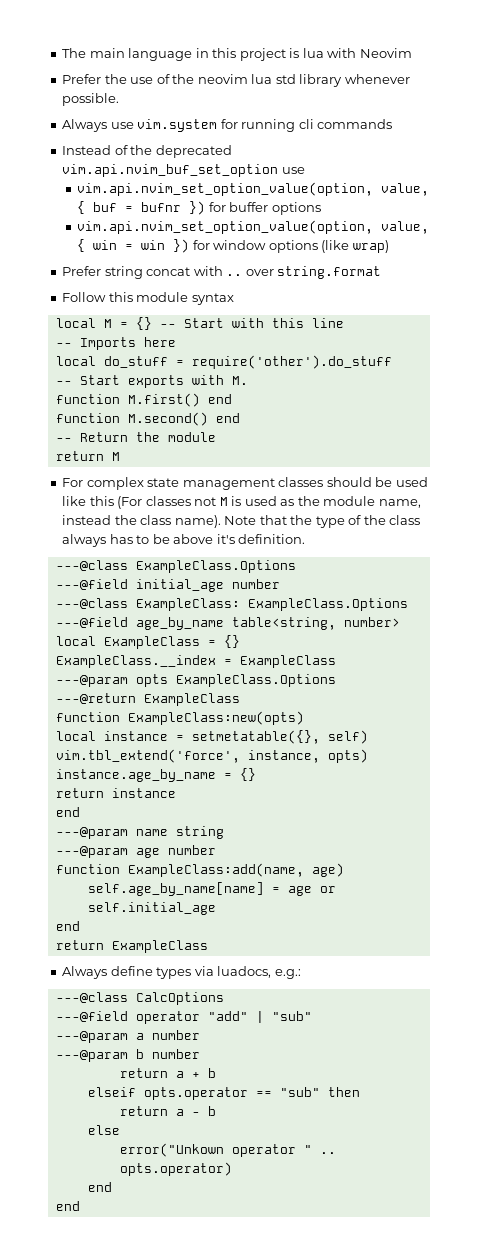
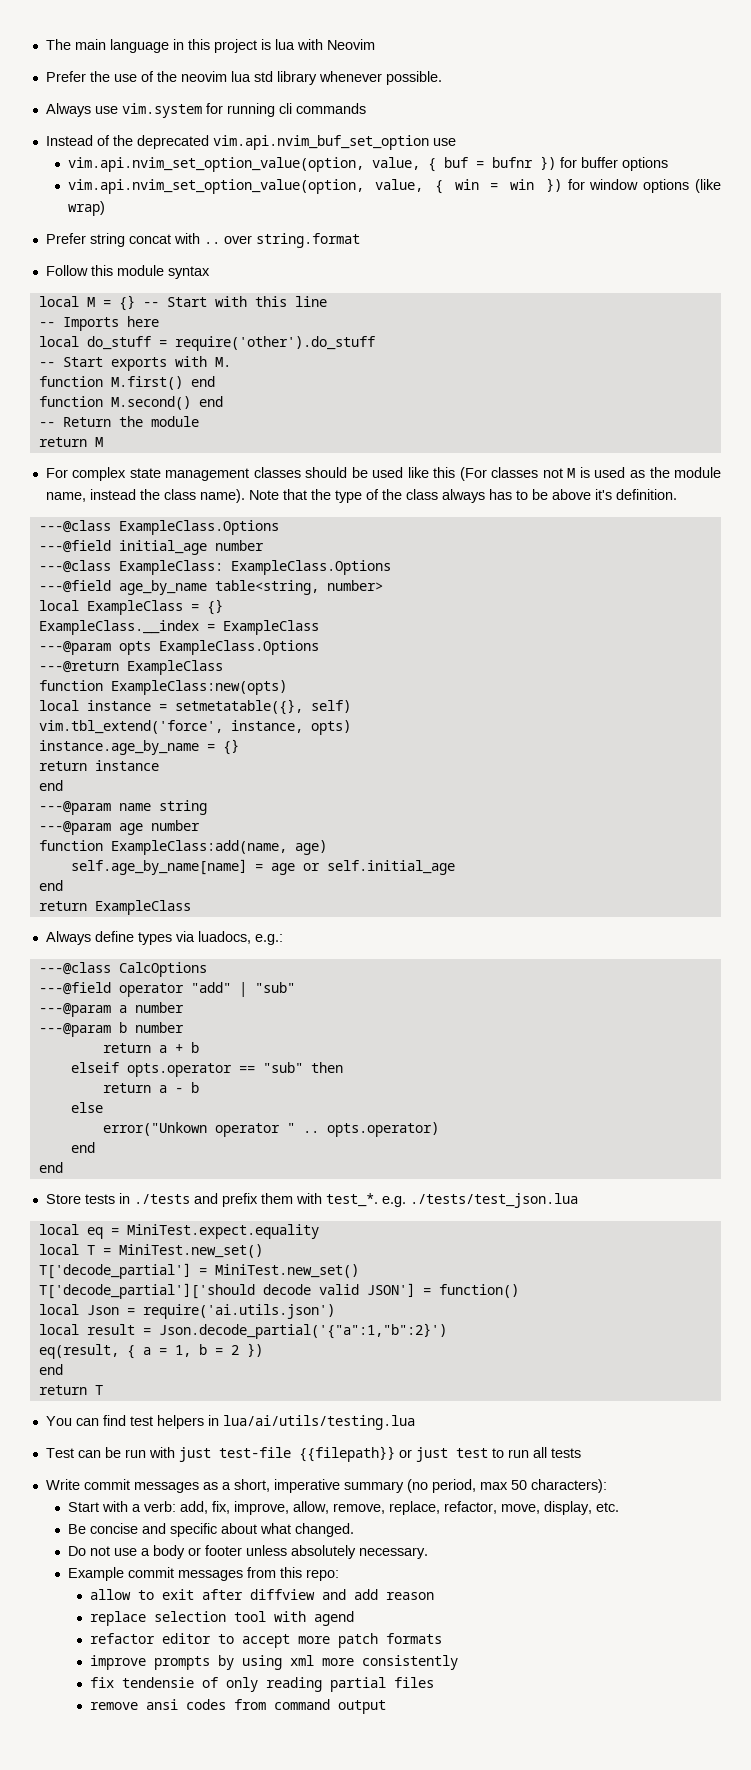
+ Store tests in ./tests and prefix them with test_*. e.g. ./tests/test_json.lua
+ local eq = MiniTest.expect.equality
+ local T = MiniTest.new_set()
+ T['decode_partial'] = MiniTest.new_set()
+ T['decode_partial']['should decode valid JSON'] = function()
+ local Json = require('ai.utils.json')
+ local result = Json.decode_partial('{"a":1,"b":2}')
+ eq(result, { a = 1, b = 2 })
+ end
+ return T
+ You can find test helpers in lua/ai/utils/testing.lua
+ Test can be run with just test-file {{filepath}} or just test to run all tests
+ Write commit messages as a short, imperative summary (no period, max 50 characters):
+ Start with a verb: add, fix, improve, allow, remove, replace, refactor, move, display, etc.
+ Be concise and specific about what changed.
+ Do not use a body or footer unless absolutely necessary.
+ Example commit messages from this repo:
+ allow to exit after diffview and add reason
+ replace selection tool with agend
+ refactor editor to accept more patch formats
+ improve prompts by using xml more consistently
+ fix tendensie of only reading partial files
+ remove ansi codes from command output

